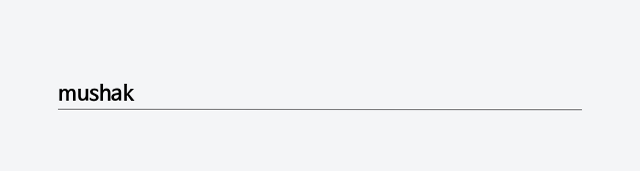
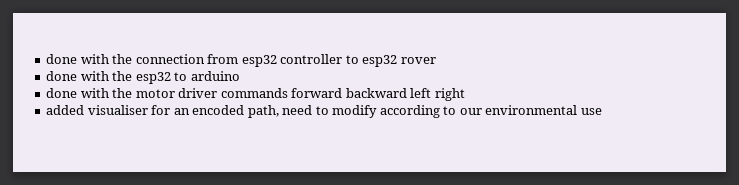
- mushak
+ done with the connection from esp32 controller to esp32 rover
+ done with the esp32 to arduino
+ done with the motor driver commands forward backward left right
+ added visualiser for an encoded path, need to modify according to our environmental use

